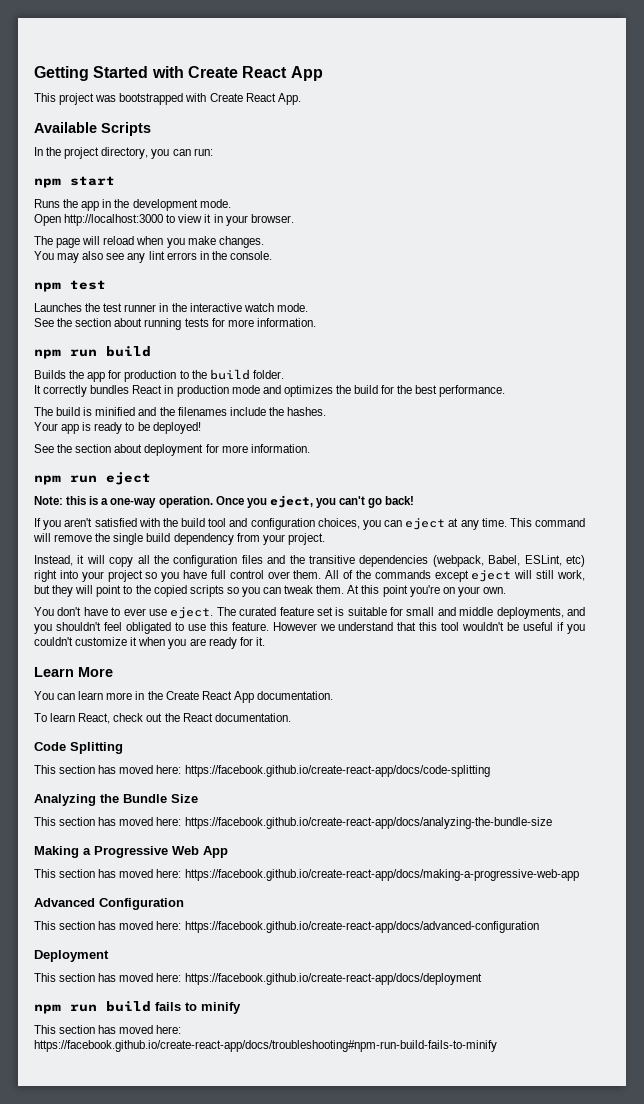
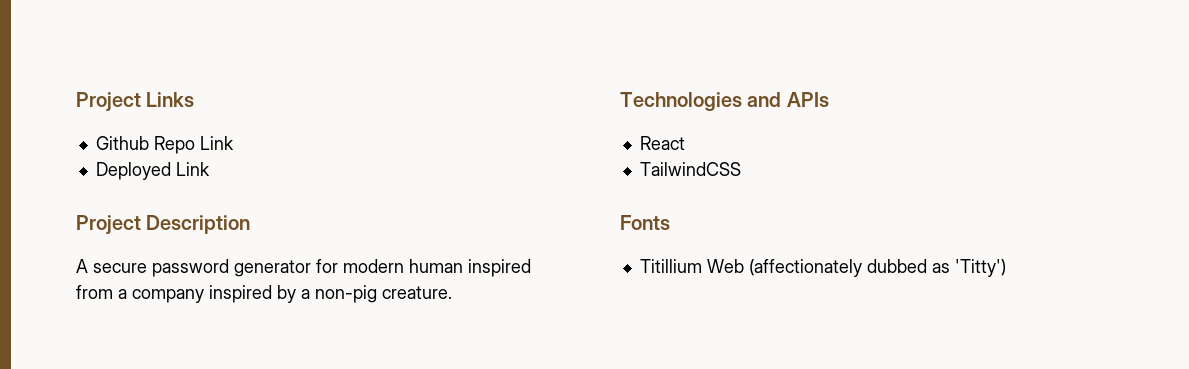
- Getting Started with Create React App
- This project was bootstrapped with Create React App.
- Available Scripts
- In the project directory, you can run:
- npm start
- Runs the app in the development mode.
- Open http://localhost:3000 to view it in your browser.
- The page will reload when you make changes.
- You may also see any lint errors in the console.
- npm test
- Launches the test runner in the interactive watch mode.
- See the section about running tests for more information.
- npm run build
- Builds the app for production to the build folder.
- It correctly bundles React in production mode and optimizes the build for the best performance.
- The build is minified and the filenames include the hashes.
- Your app is ready to be deployed!
- See the section about deployment for more information.
- npm run eject
- Note: this is a one-way operation. Once you eject, you can't go back!
- If you aren't satisfied with the build tool and configuration choices, you can eject at any time. This command will remove the single build dependency from your project.
- Instead, it will copy all the configuration files and the transitive dependencies (webpack, Babel, ESLint, etc) right into your project so you have full control over them. All of the commands except eject will still work, but they will point to the copied scripts so you can tweak them. At this point you're on your own.
- You don't have to ever use eject. The curated feature set is suitable for small and middle deployments, and you shouldn't feel obligated to use this feature. However we understand that this tool wouldn't be useful if you couldn't customize it when you are ready for it.
- Learn More
- You can learn more in the Create React App documentation.
- To learn React, check out the React documentation.
- Code Splitting
- This section has moved here: https://facebook.github.io/create-react-app/docs/code-splitting
- Analyzing the Bundle Size
- This section has moved here: https://facebook.github.io/create-react-app/docs/analyzing-the-bundle-size
- Making a Progressive Web App
- This section has moved here: https://facebook.github.io/create-react-app/docs/making-a-progressive-web-app
- Advanced Configuration
- This section has moved here: https://facebook.github.io/create-react-app/docs/advanced-configuration
- Deployment
- This section has moved here: https://facebook.github.io/create-react-app/docs/deployment
- npm run build fails to minify
- This section has moved here: https://facebook.github.io/create-react-app/docs/troubleshooting#npm-run-build-fails-to-minify
+ Project Links
+ Github Repo Link
+ Deployed Link
+ Project Description
+ A secure password generator for modern human inspired from a company inspired by a non-pig creature.
+ Technologies and APIs
+ React
+ TailwindCSS
+ Fonts
+ Titillium Web (affectionately dubbed as 'Titty')

